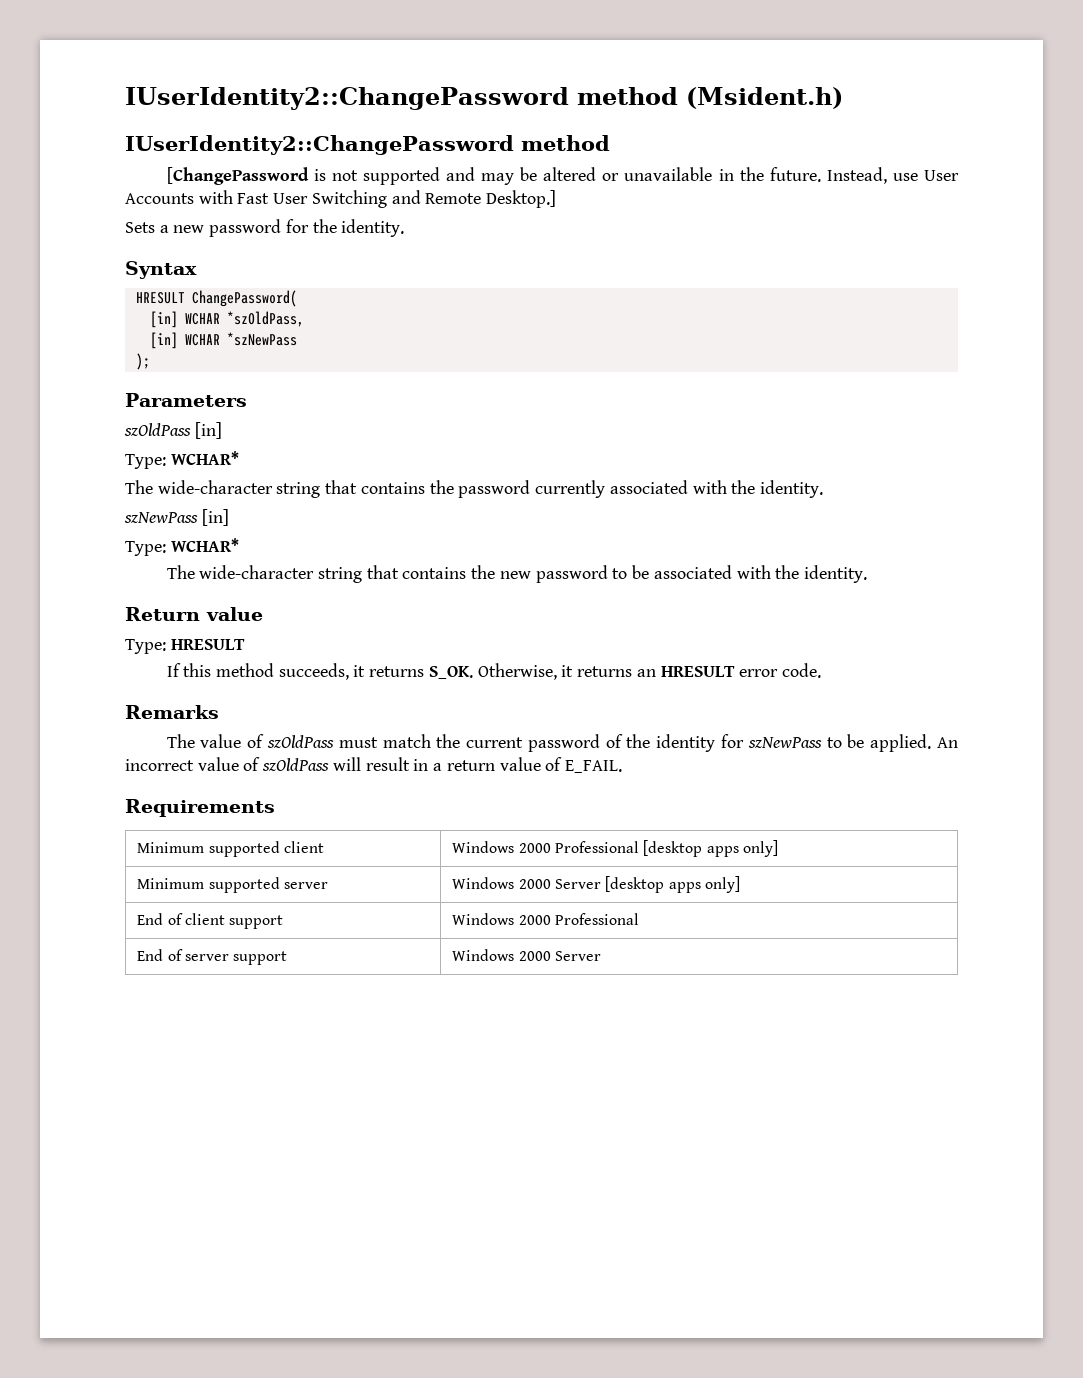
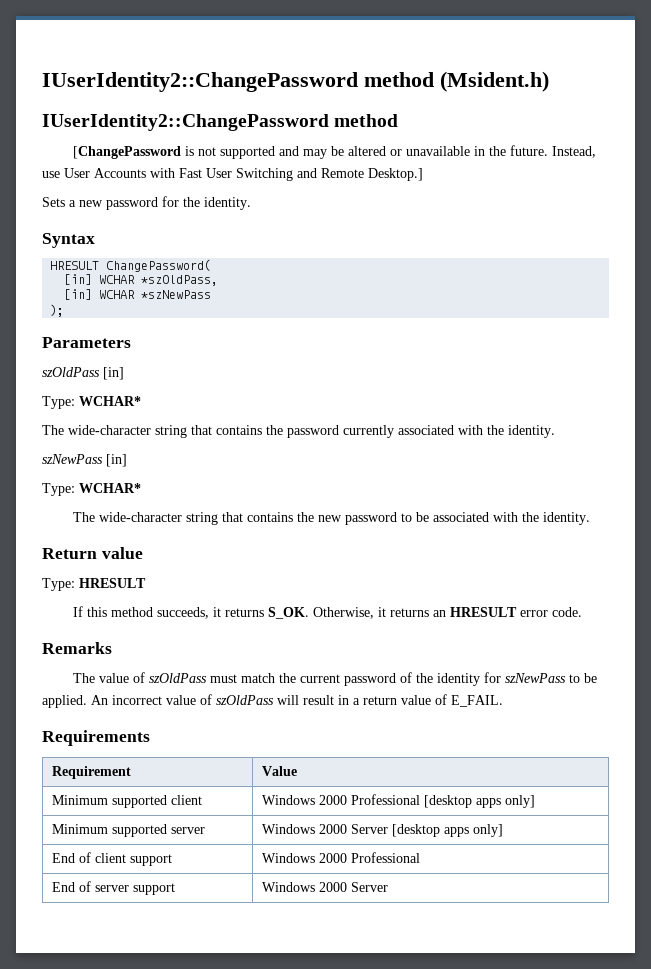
+ Requirement | Value

